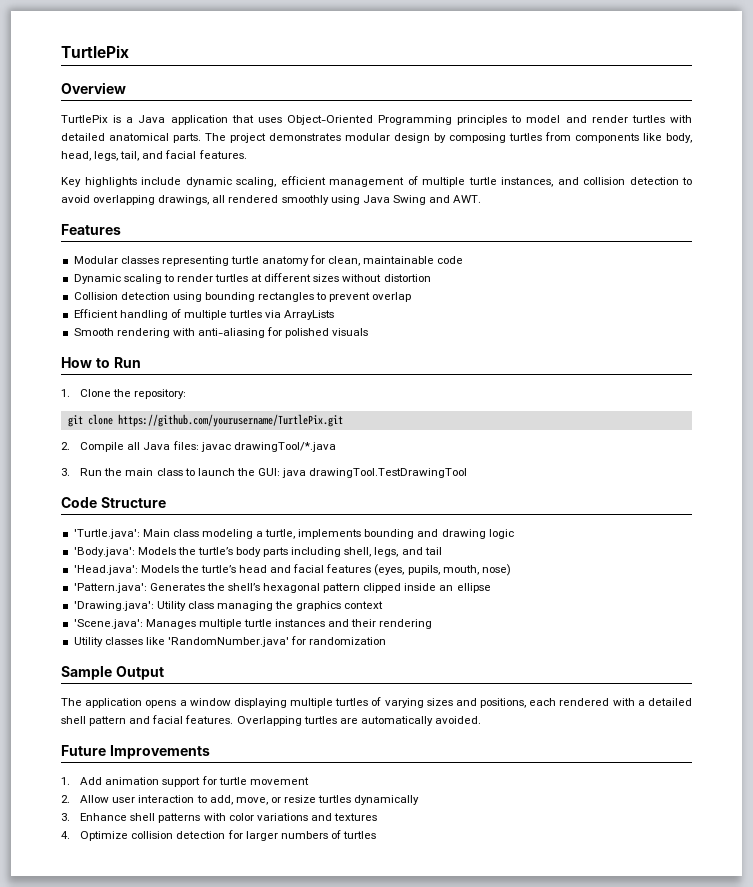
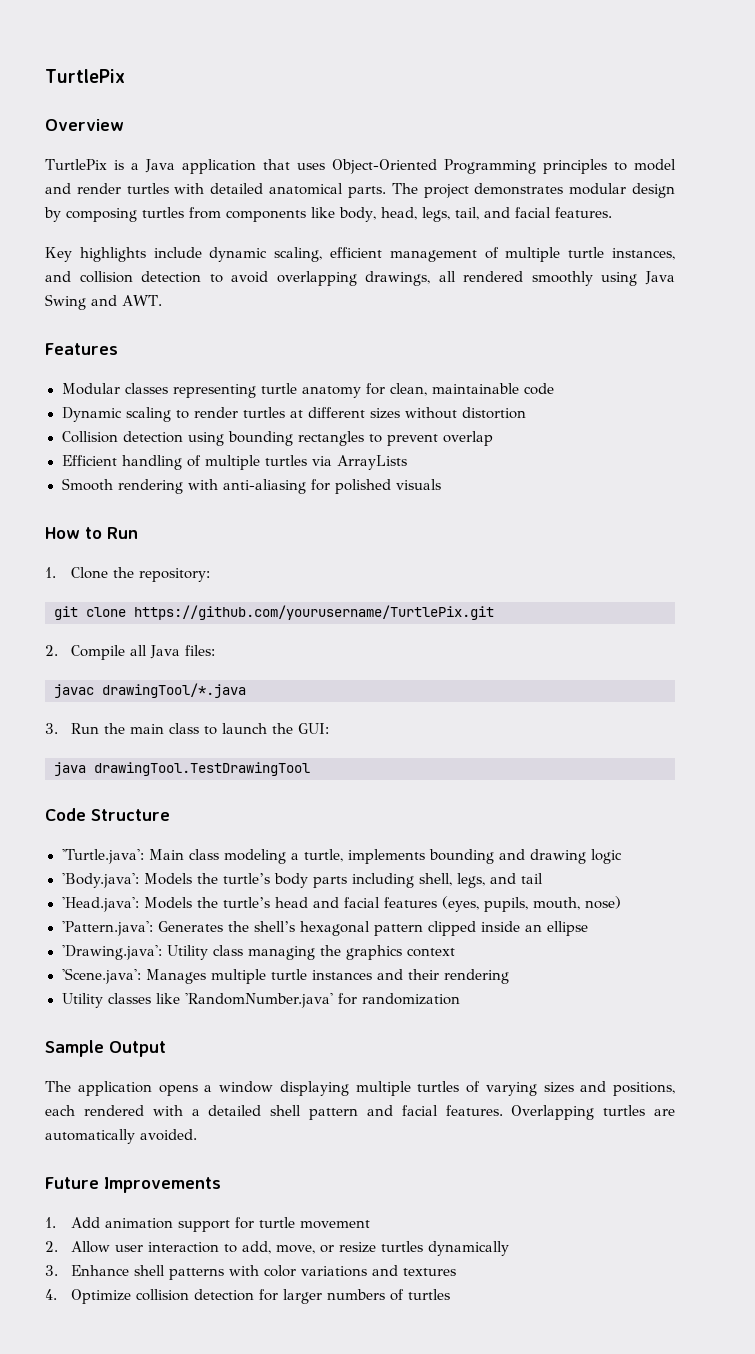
- 2. Compile all Java files: javac drawingTool/*.java
+ 2. Compile all Java files:
+ javac drawingTool/*.java
- 3. Run the main class to launch the GUI: java drawingTool.TestDrawingTool
+ 3. Run the main class to launch the GUI:
+ java drawingTool.TestDrawingTool

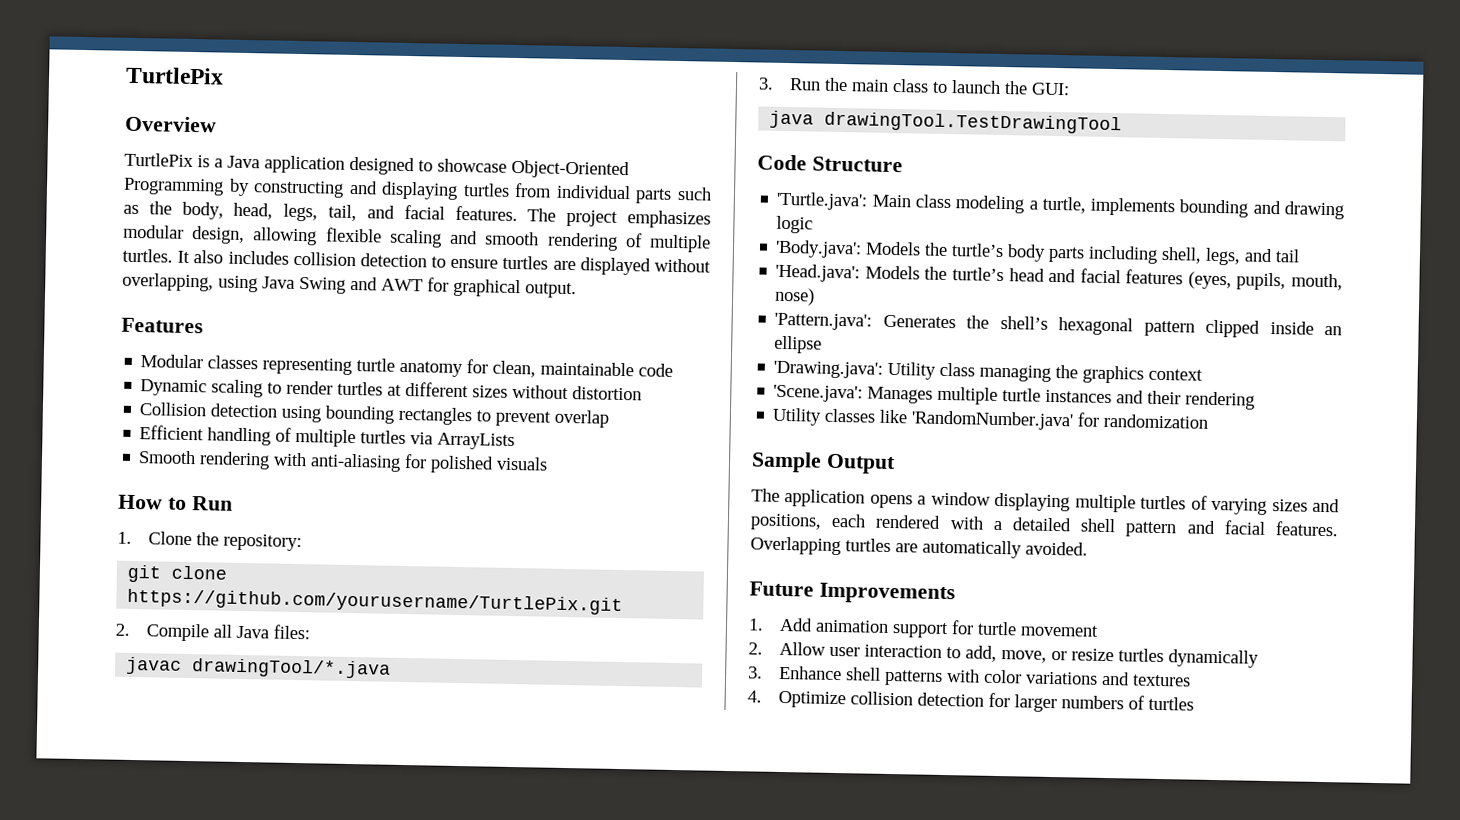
- TurtlePix is a Java application that uses Object-Oriented Programming principles to model and render turtles with detailed anatomical parts. The project demonstrates modular design by composing turtles from components like body, head, legs, tail, and facial features.
- Key highlights include dynamic scaling, efficient management of multiple turtle instances, and collision detection to avoid overlapping drawings, all rendered smoothly using Java Swing and AWT.
+ TurtlePix is a Java application designed to showcase Object-Oriented Programming by constructing and displaying turtles from individual parts such as the body, head, legs, tail, and facial features. The project emphasizes modular design, allowing flexible scaling and smooth rendering of multiple turtles. It also includes collision detection to ensure turtles are displayed without overlapping, using Java Swing and AWT for graphical output.

